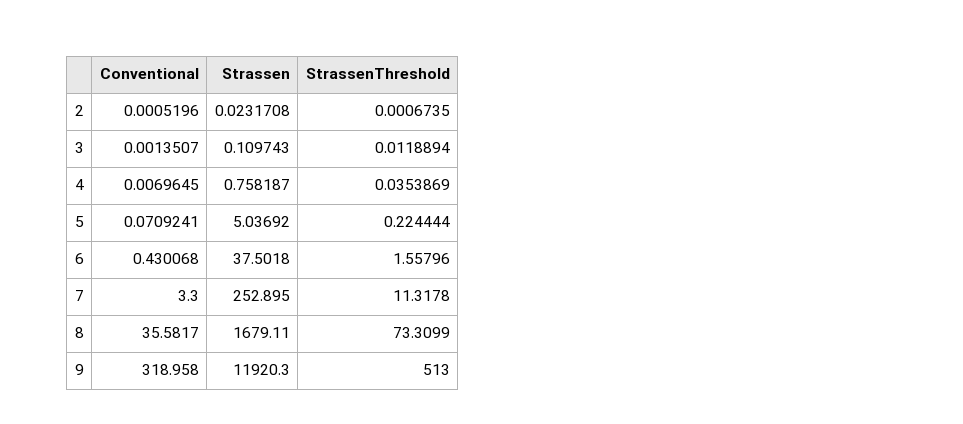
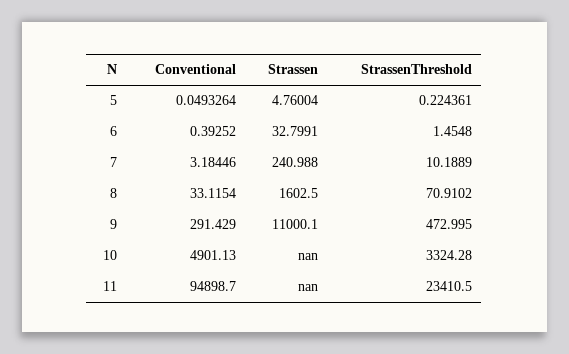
- | Conventional | Strassen | StrassenThreshold
+ N | Conventional | Strassen | StrassenThreshold
- 2 | 0.0005196 | 0.0231708 | 0.0006735
- 3 | 0.0013507 | 0.109743 | 0.0118894
- 4 | 0.0069645 | 0.758187 | 0.0353869
- 5 | 0.0709241 | 5.03692 | 0.224444
- 6 | 0.430068 | 37.5018 | 1.55796
- 7 | 3.3 | 252.895 | 11.3178
- 8 | 35.5817 | 1679.11 | 73.3099
- 9 | 318.958 | 11920.3 | 513
+ 5 | 0.0493264 | 4.76004 | 0.224361
+ 6 | 0.39252 | 32.7991 | 1.4548
+ 7 | 3.18446 | 240.988 | 10.1889
+ 8 | 33.1154 | 1602.5 | 70.9102
+ 9 | 291.429 | 11000.1 | 472.995
+ 10 | 4901.13 | nan | 3324.28
+ 11 | 94898.7 | nan | 23410.5

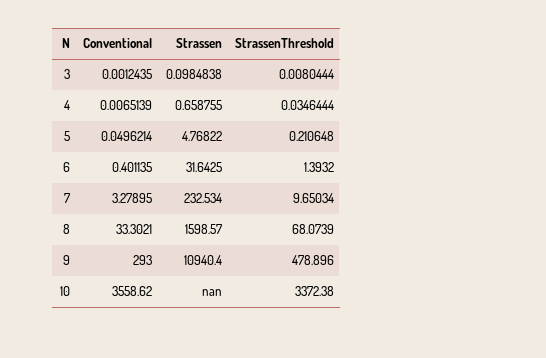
- 5 | 0.0493264 | 4.76004 | 0.224361
- 6 | 0.39252 | 32.7991 | 1.4548
- 7 | 3.18446 | 240.988 | 10.1889
- 8 | 33.1154 | 1602.5 | 70.9102
- 9 | 291.429 | 11000.1 | 472.995
+ 3 | 0.0012435 | 0.0984838 | 0.0080444
+ 4 | 0.0065139 | 0.658755 | 0.0346444
+ 5 | 0.0496214 | 4.76822 | 0.210648
+ 6 | 0.401135 | 31.6425 | 1.3932
+ 7 | 3.27895 | 232.534 | 9.65034
+ 8 | 33.3021 | 1598.57 | 68.0739
+ 9 | 293 | 10940.4 | 478.896
- 10 | 4901.13 | nan | 3324.28
- 11 | 94898.7 | nan | 23410.5
+ 10 | 3558.62 | nan | 3372.38

